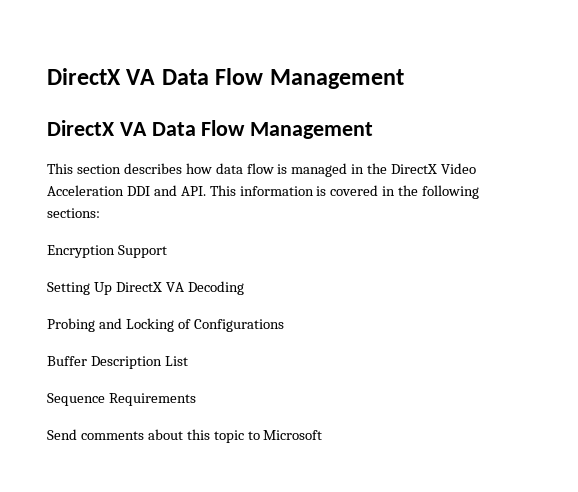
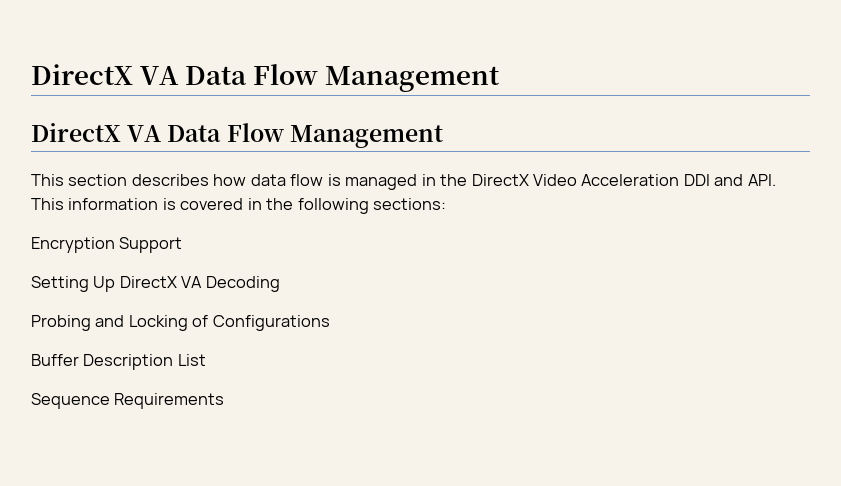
- Send comments about this topic to Microsoft

